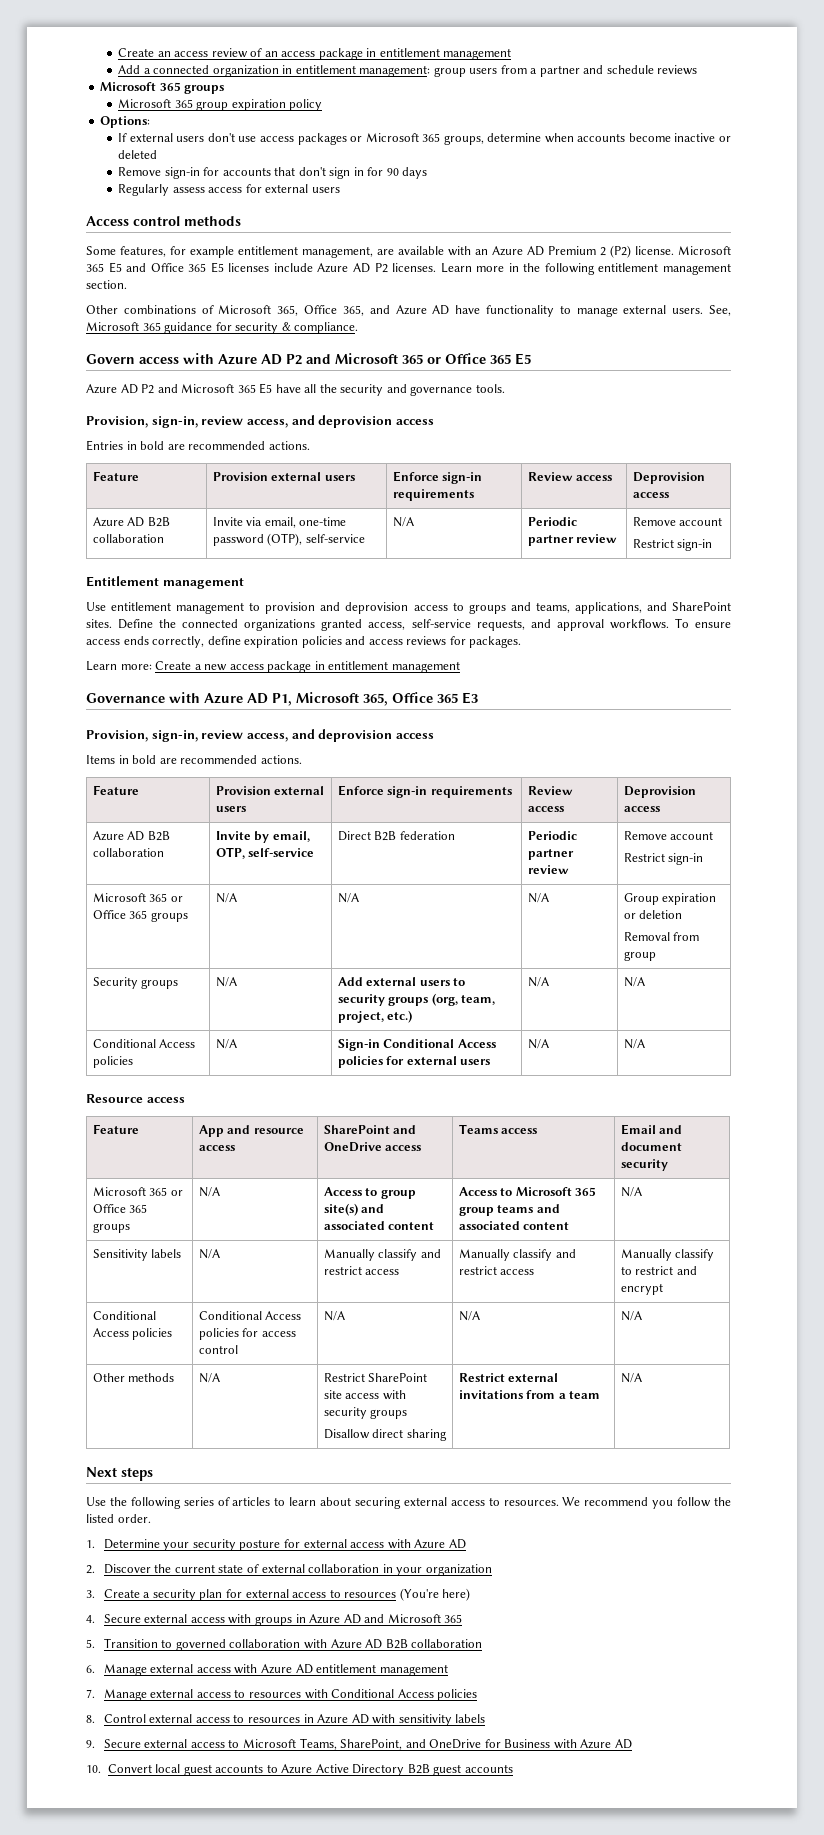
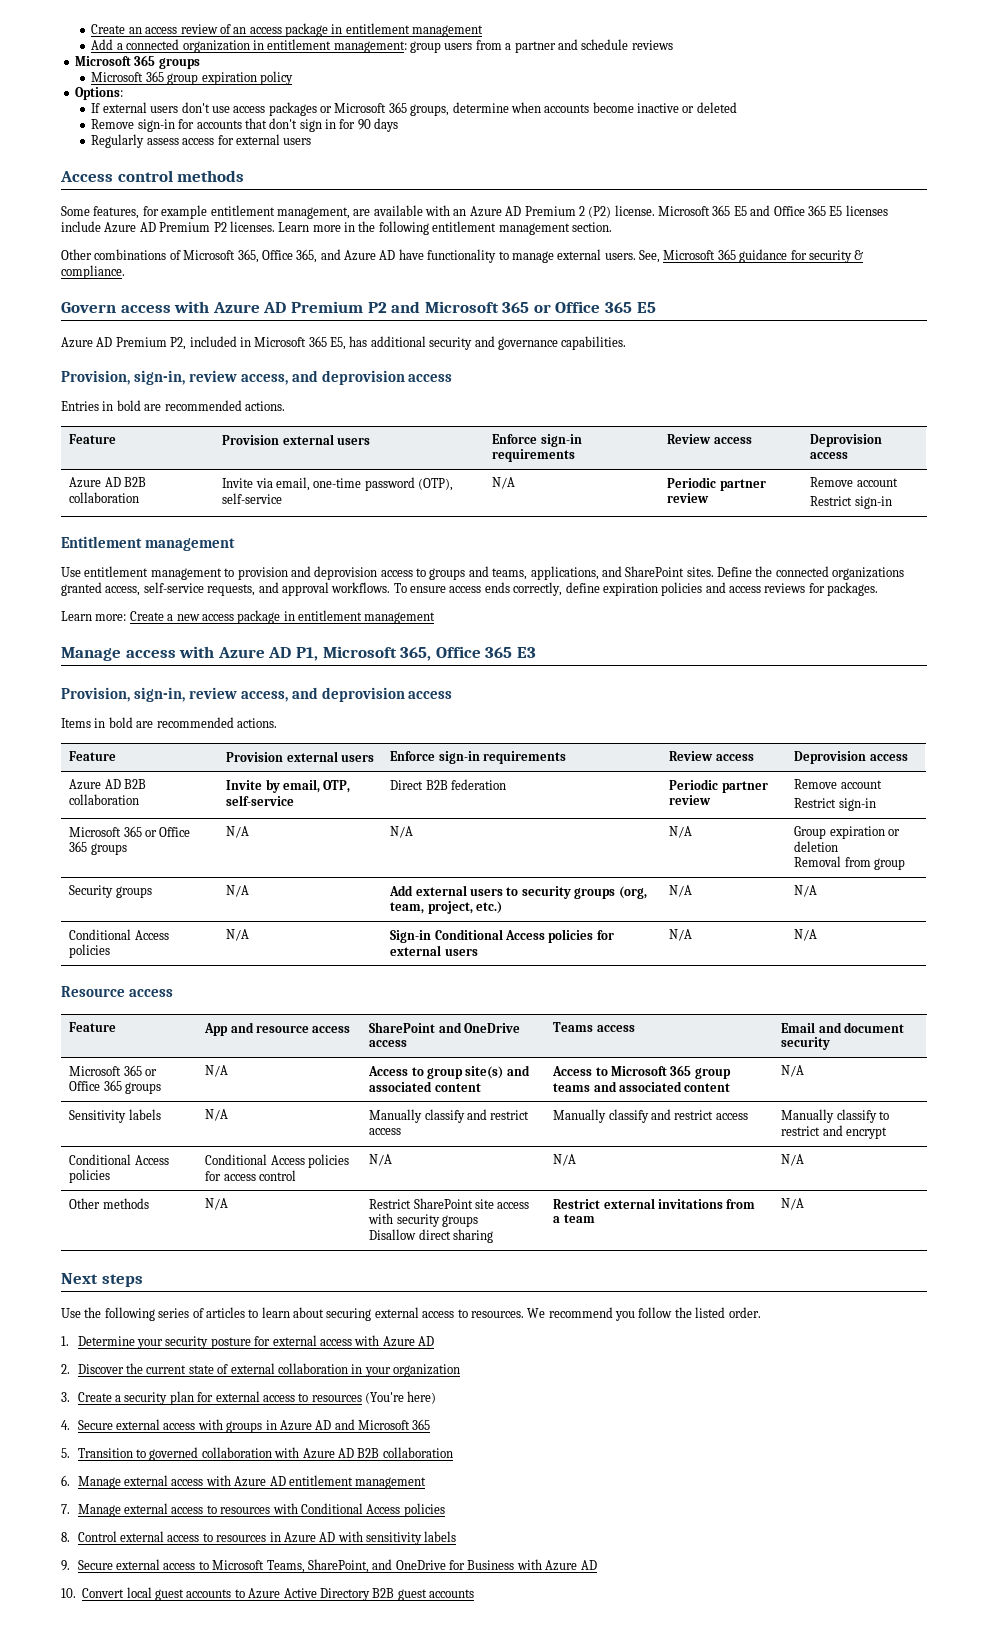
- Microsoft 365 E5 and Office 365 E5 licenses include Azure AD P2 licenses.
+ Microsoft 365 E5 and Office 365 E5 licenses include Azure AD Premium P2 licenses.
- Govern access with Azure AD P2 and Microsoft 365 or Office 365 E5
+ Govern access with Azure AD Premium P2 and Microsoft 365 or Office 365 E5
- Azure AD P2 and Microsoft 365 E5 have all the security and governance tools.
+ Azure AD Premium P2, included in Microsoft 365 E5, has additional security and governance capabilities.
- Governance with Azure AD P1, Microsoft 365, Office 365 E3
+ Manage access with Azure AD P1, Microsoft 365, Office 365 E3

